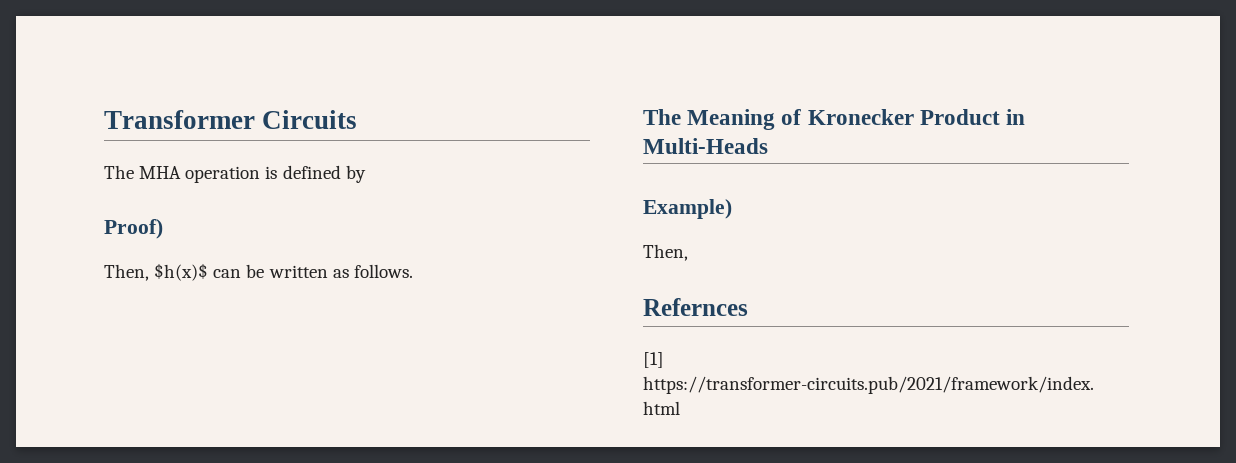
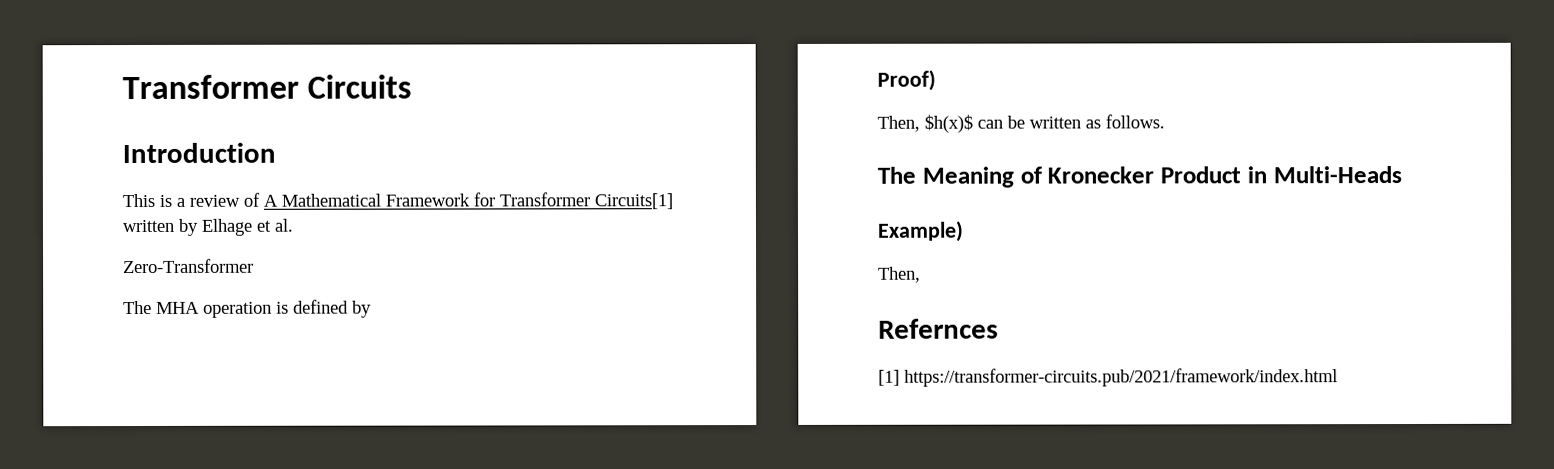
+ Introduction
+ This is a review of A Mathematical Framework for Transformer Circuits[1] written by Elhage et al.
+ Zero-Transformer

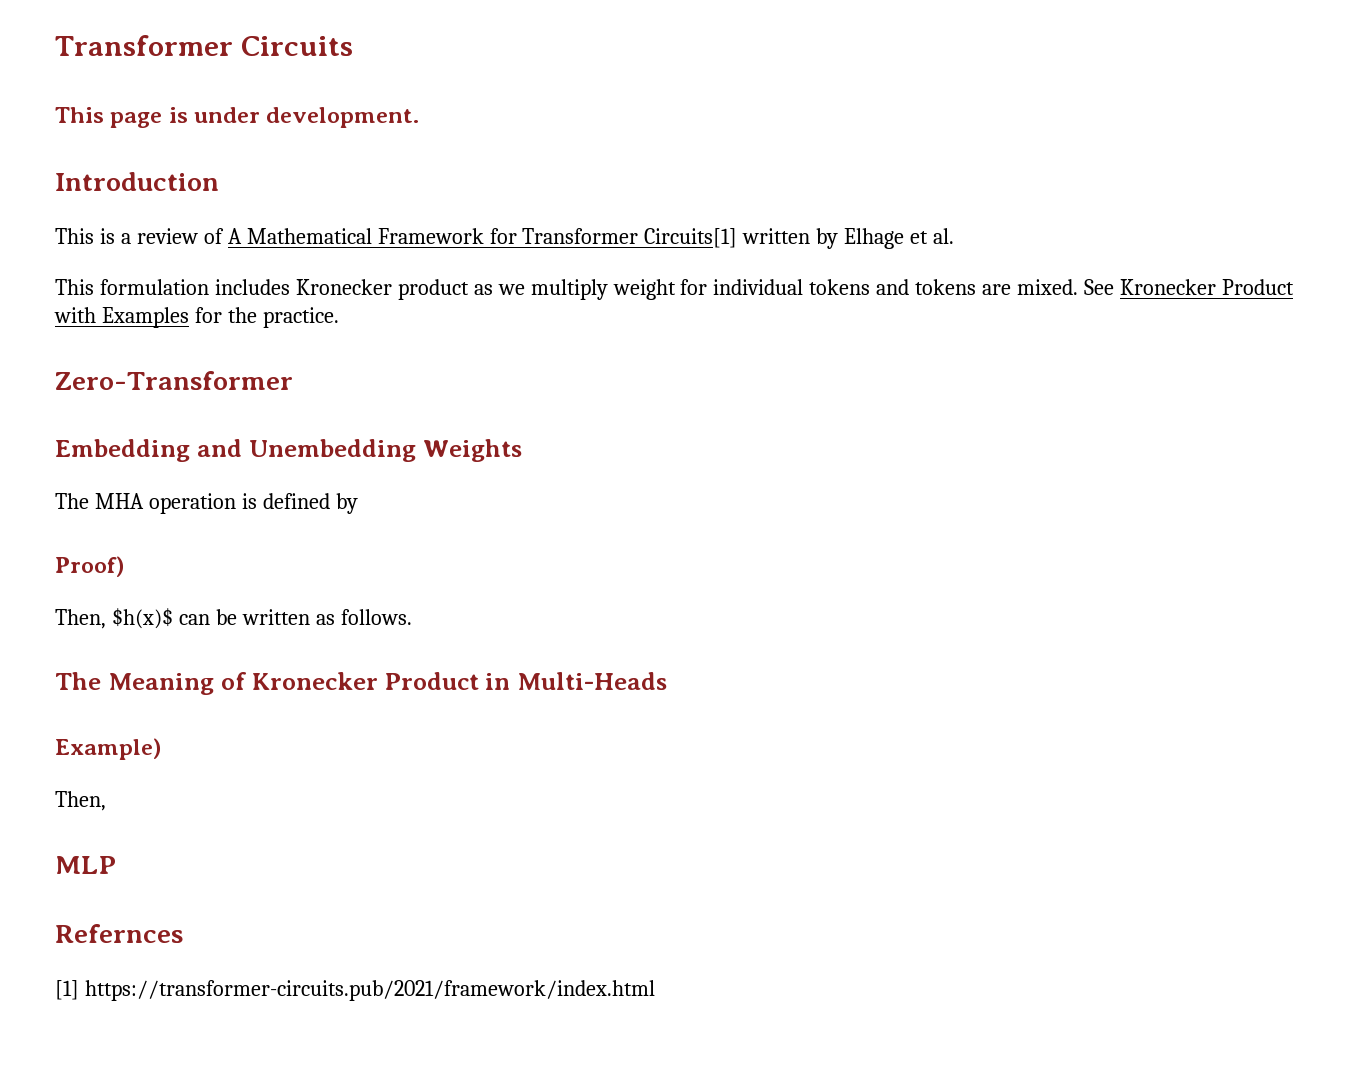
+ This page is under development.
+ This formulation includes Kronecker product as we multiply weight for individual tokens and tokens are mixed. See Kronecker Product with Examples for the practice.
  Zero-Transformer
+ Embedding and Unembedding Weights
+ MLP

